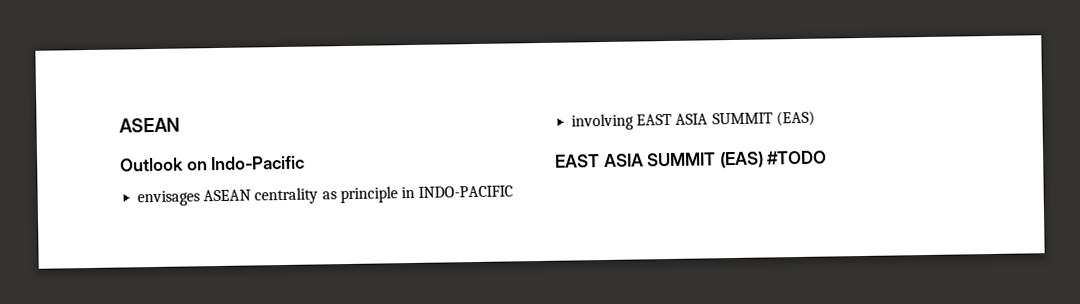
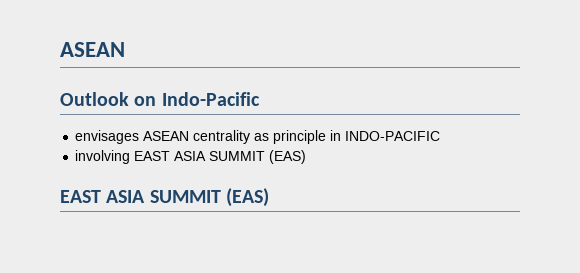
  involving EAST ASIA SUMMIT (EAS)
- EAST ASIA SUMMIT (EAS) #TODO
+ EAST ASIA SUMMIT (EAS)

